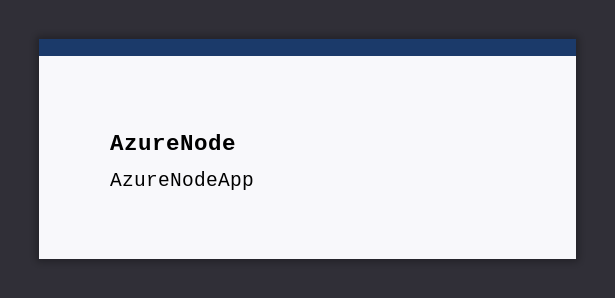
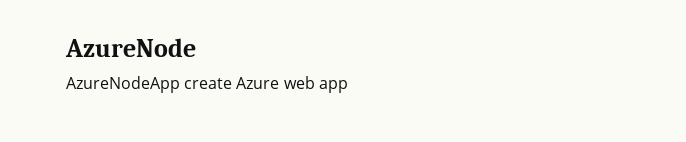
- AzureNodeApp
+ AzureNodeApp create Azure web app

